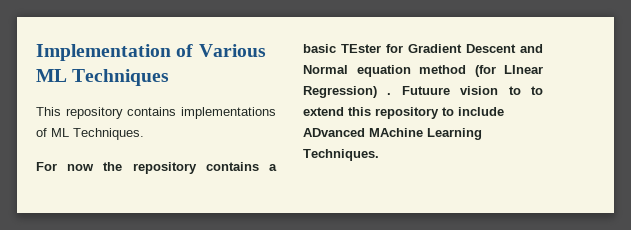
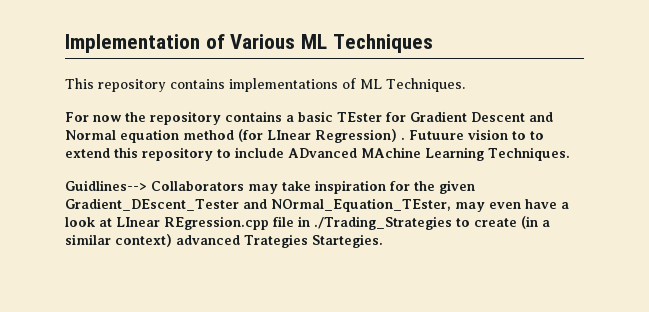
+ Guidlines--> Collaborators may take inspiration for the given Gradient_DEscent_Tester and NOrmal_Equation_TEster, may even have a look at LInear REgression.cpp file in ./Trading_Strategies to create (in a similar context) advanced Trategies Startegies.

